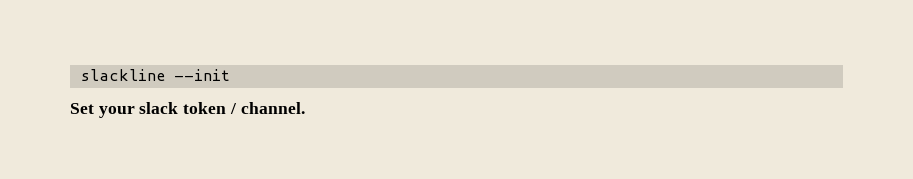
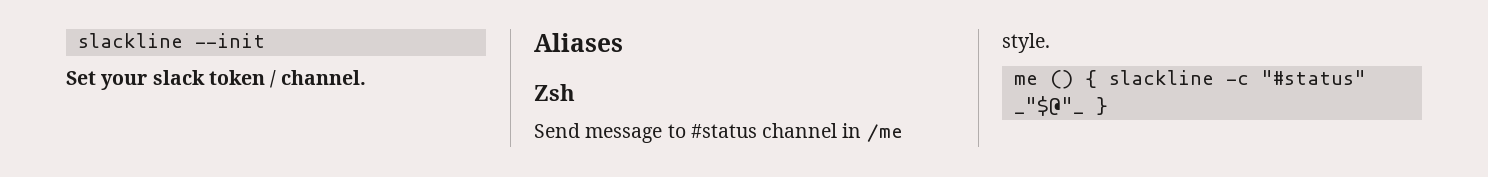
+ Aliases
+ Zsh
+ Send message to #status channel in /me style.
+ me () { slackline -c "#status" _"$@"_ }

